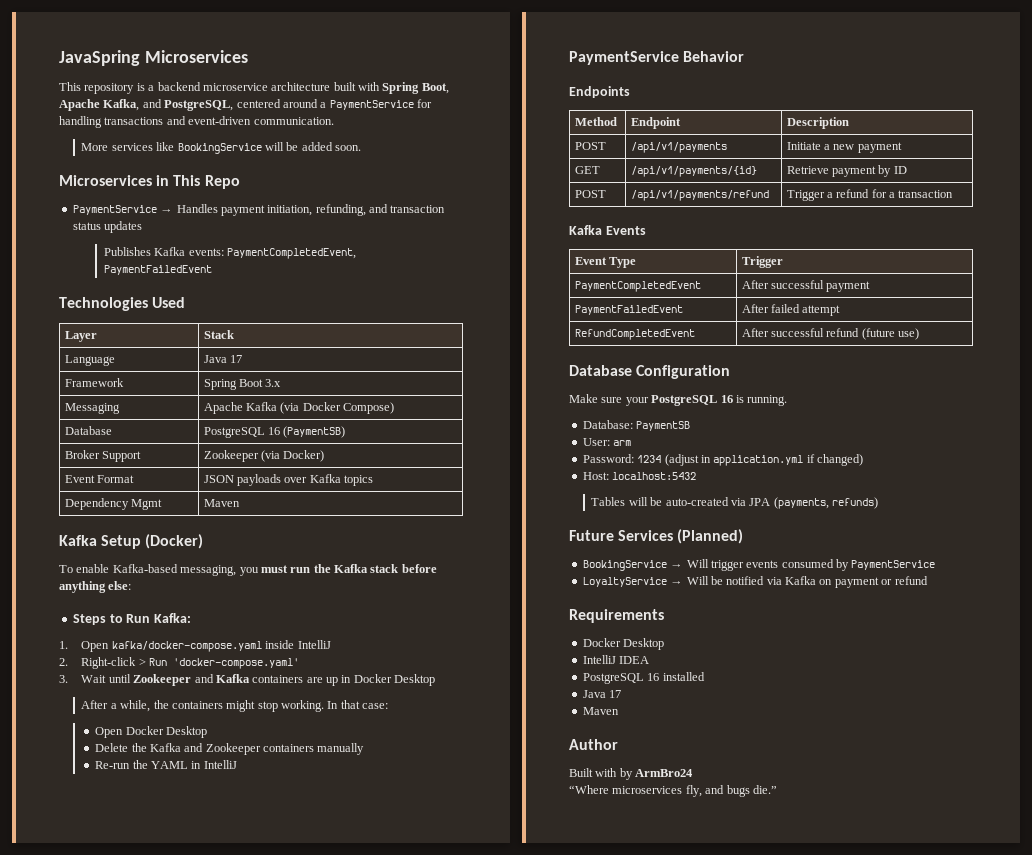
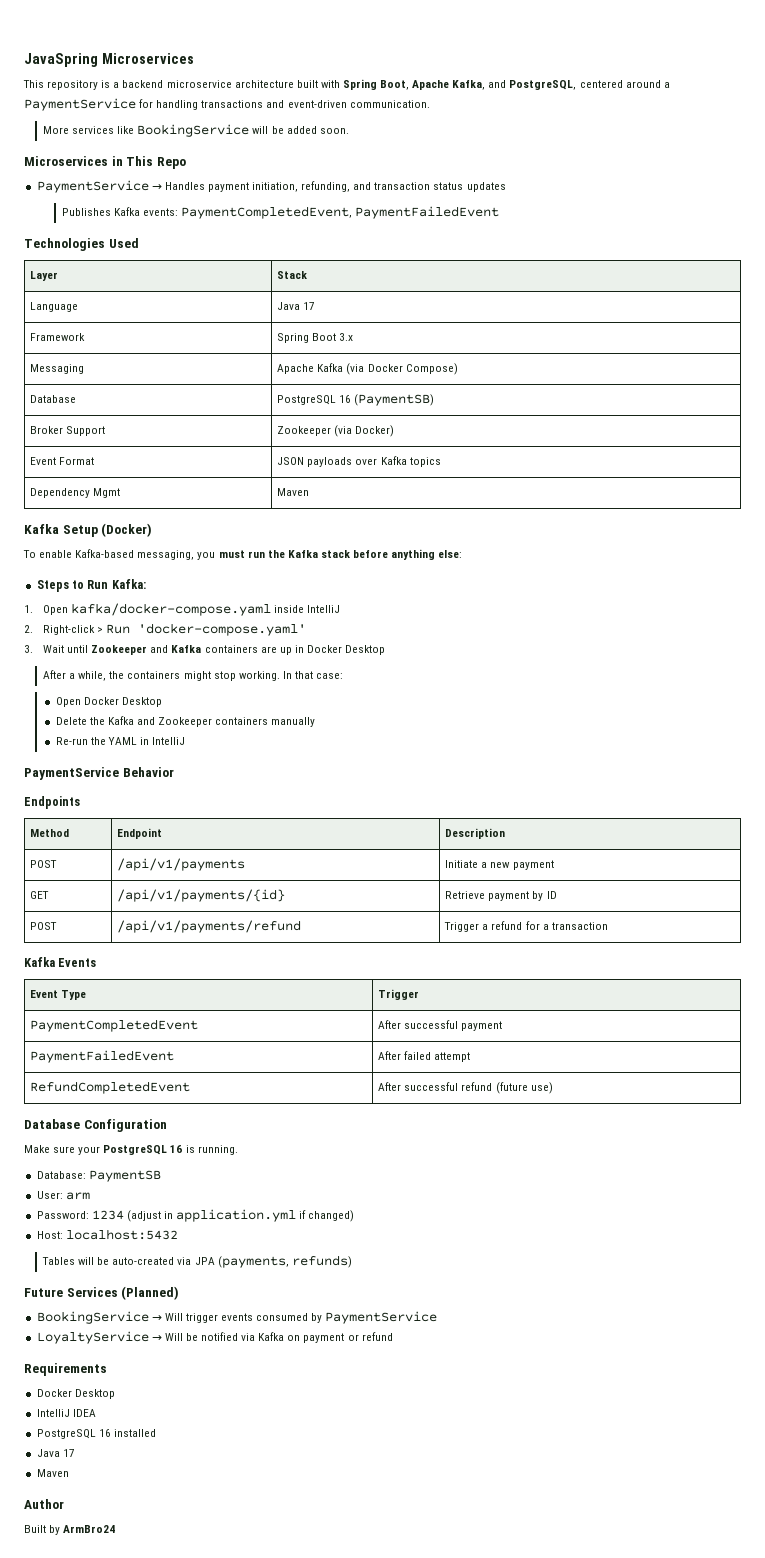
- Built with by ArmBro24
+ Built by ArmBro24
- “Where microservices fly, and bugs die.”

